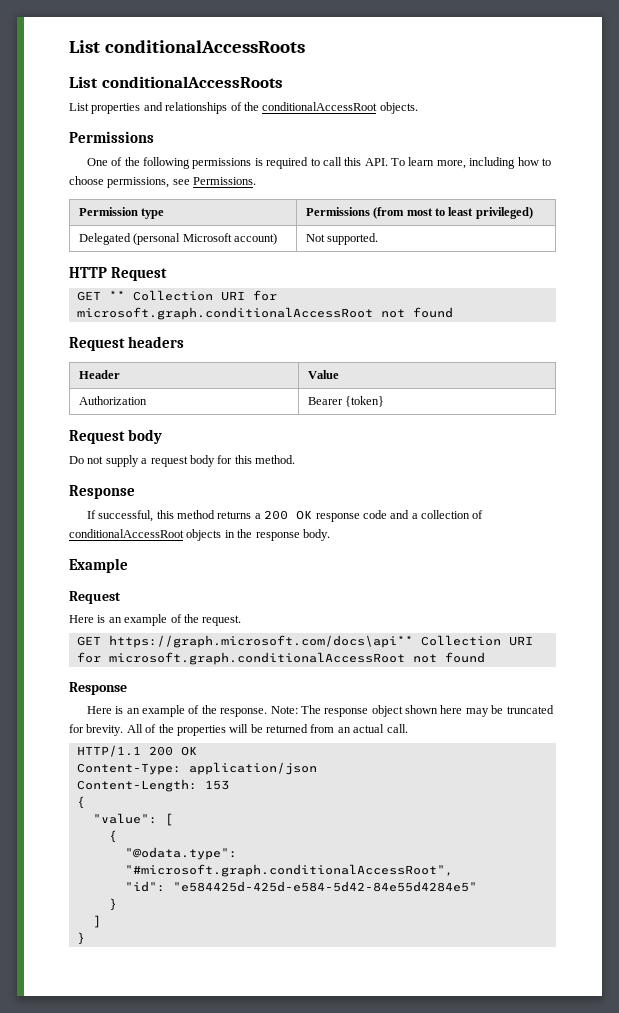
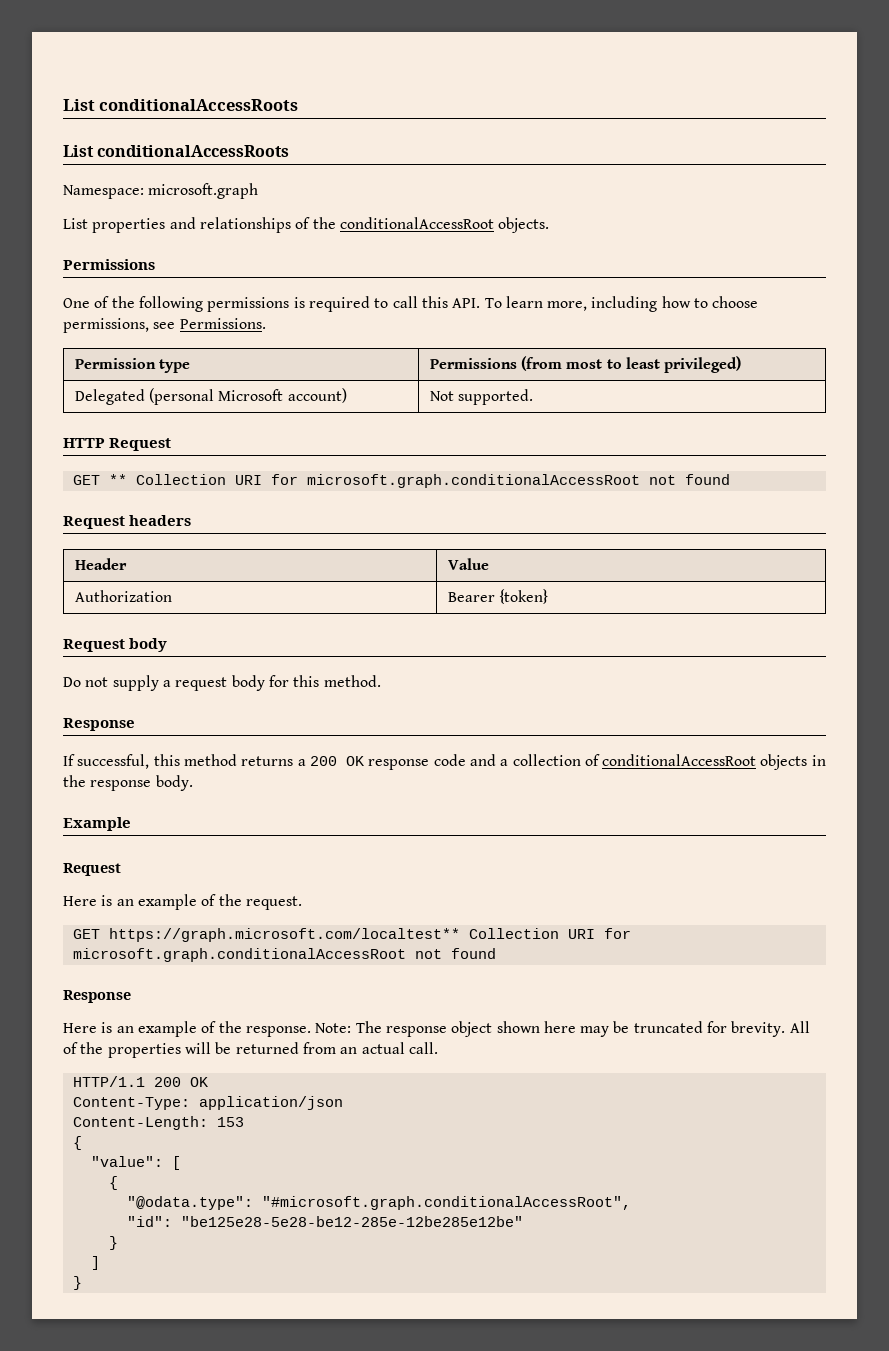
+ Namespace: microsoft.graph
- GET https://graph.microsoft.com/docs\api** Collection URI for microsoft.graph.conditionalAccessRoot not found
+ GET https://graph.microsoft.com/localtest** Collection URI for microsoft.graph.conditionalAccessRoot not found
- "id": "e584425d-425d-e584-5d42-84e55d4284e5"
+ "id": "be125e28-5e28-be12-285e-12be285e12be"

